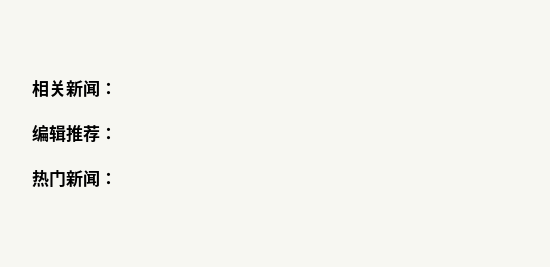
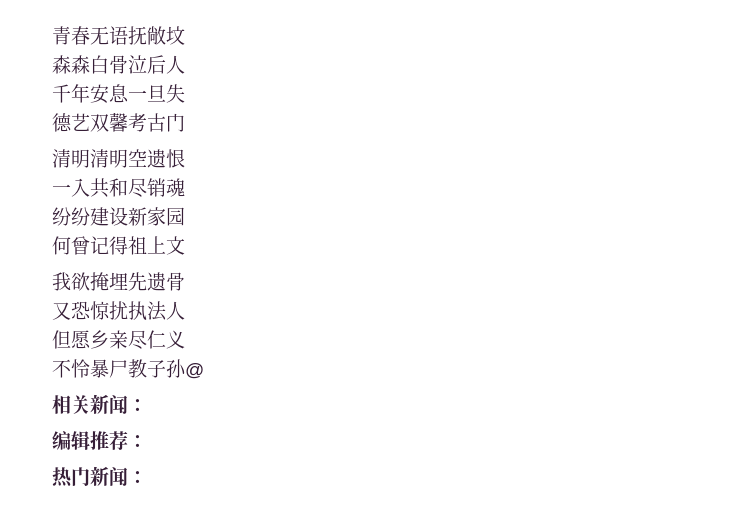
+ 青春无语抚敞坟
+ 森森白骨泣后人
+ 千年安息一旦失
+ 德艺双馨考古门
+ 清明清明空遗恨
+ 一入共和尽销魂
+ 纷纷建设新家园
+ 何曾记得祖上文
+ 我欲掩埋先遗骨
+ 又恐惊扰执法人
+ 但愿乡亲尽仁义
+ 不怜暴尸教子孙@

